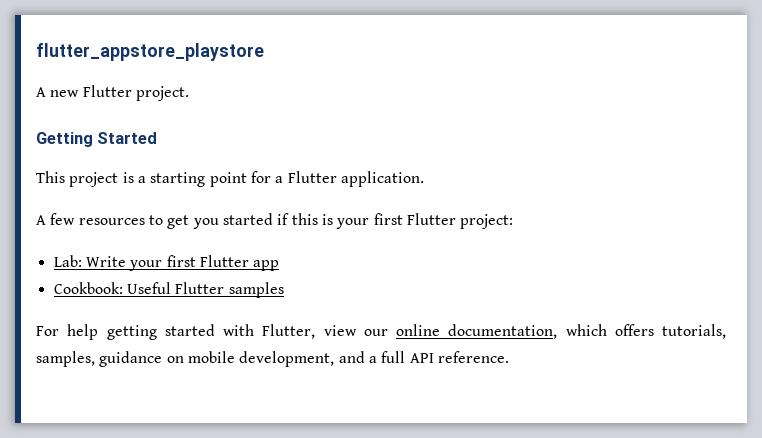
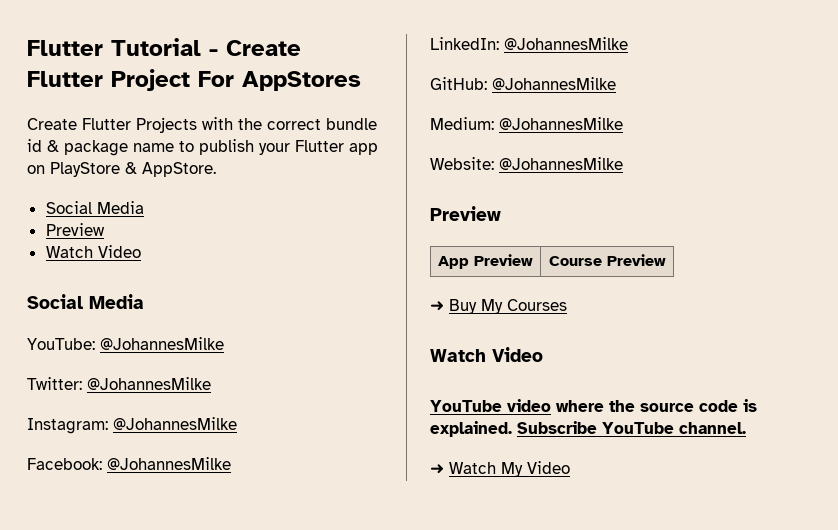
- flutter_appstore_playstore
- A new Flutter project.
- Getting Started
- This project is a starting point for a Flutter application.
- A few resources to get you started if this is your first Flutter project:
- Lab: Write your first Flutter app
- Cookbook: Useful Flutter samples
- For help getting started with Flutter, view our online documentation, which offers tutorials, samples, guidance on mobile development, and a full API reference.
+ Flutter Tutorial - Create Flutter Project For AppStores
+ Create Flutter Projects with the correct bundle id & package name to publish your Flutter app on PlayStore & AppStore.
+ Social Media
+ Preview
+ Watch Video
+ Social Media
+ YouTube: @JohannesMilke
+ Twitter: @JohannesMilke
+ Instagram: @JohannesMilke
+ Facebook: @JohannesMilke
+ LinkedIn: @JohannesMilke
+ GitHub: @JohannesMilke
+ Medium: @JohannesMilke
+ Website: @JohannesMilke
+ Preview
+ App Preview | Course Preview
+ ➜ Buy My Courses
+ Watch Video
+ YouTube video where the source code is explained. Subscribe YouTube channel.
+ ➜ Watch My Video

